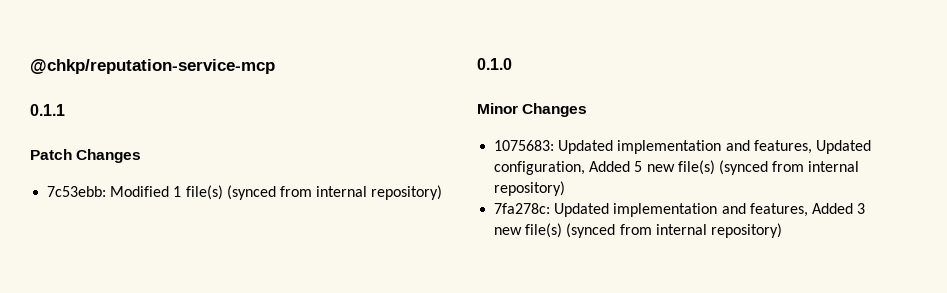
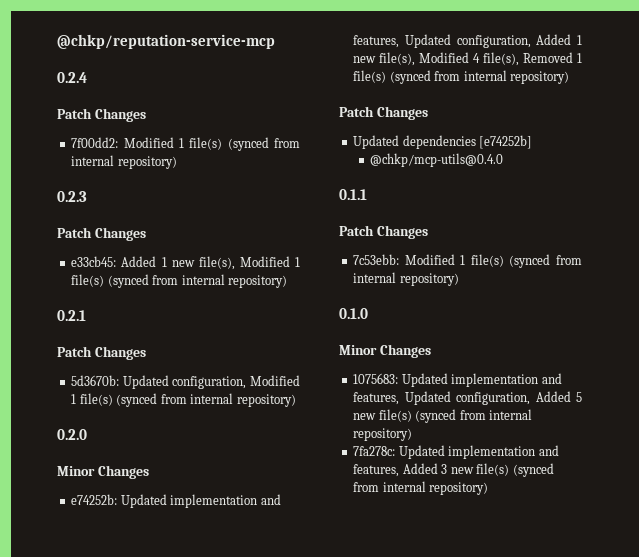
+ 0.2.4
+ Patch Changes
+ 7f00dd2: Modified 1 file(s) (synced from internal repository)
+ 0.2.3
+ Patch Changes
+ e33cb45: Added 1 new file(s), Modified 1 file(s) (synced from internal repository)
+ 0.2.1
+ Patch Changes
+ 5d3670b: Updated configuration, Modified 1 file(s) (synced from internal repository)
+ 0.2.0
+ Minor Changes
+ e74252b: Updated implementation and features, Updated configuration, Added 1 new file(s), Modified 4 file(s), Removed 1 file(s) (synced from internal repository)
+ Patch Changes
+ Updated dependencies [e74252b]
+ @chkp/mcp-utils@0.4.0

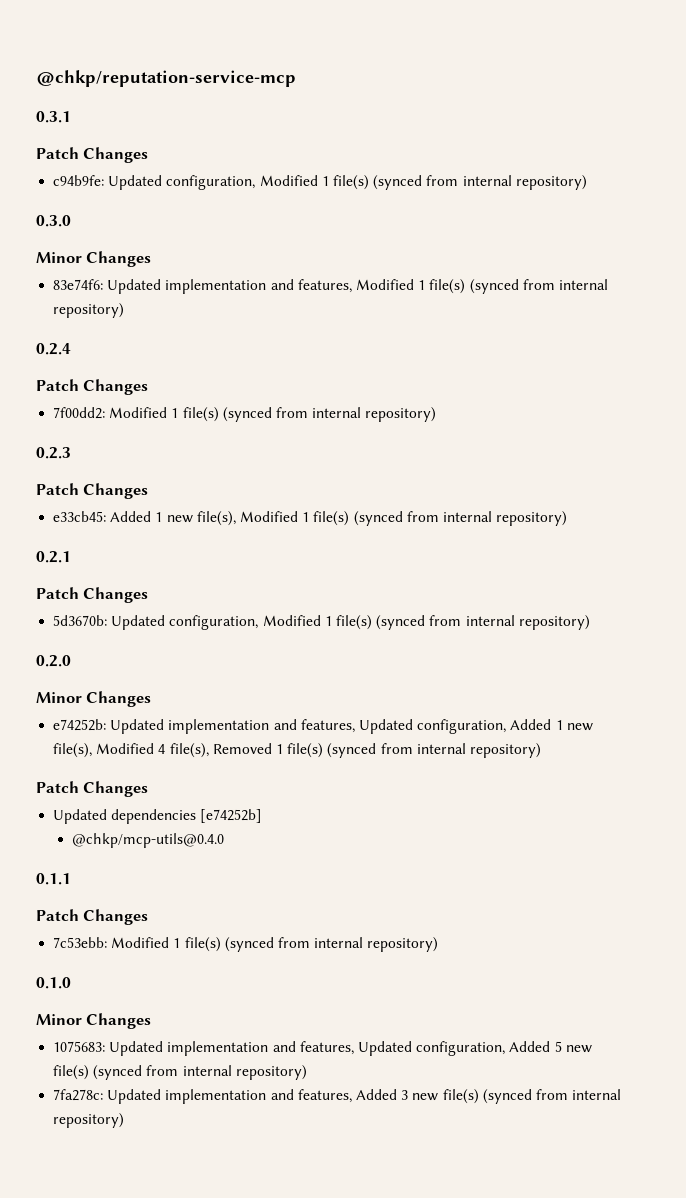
+ 0.3.1
+ Patch Changes
+ c94b9fe: Updated configuration, Modified 1 file(s) (synced from internal repository)
+ 0.3.0
+ Minor Changes
+ 83e74f6: Updated implementation and features, Modified 1 file(s) (synced from internal repository)

